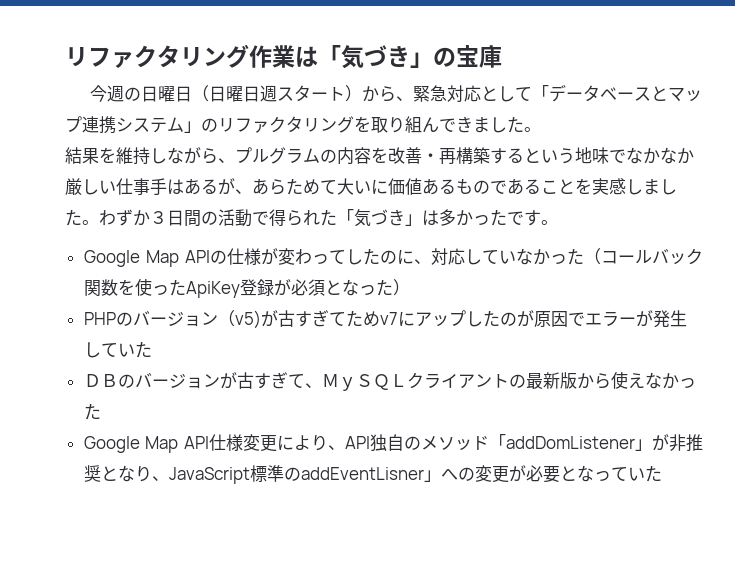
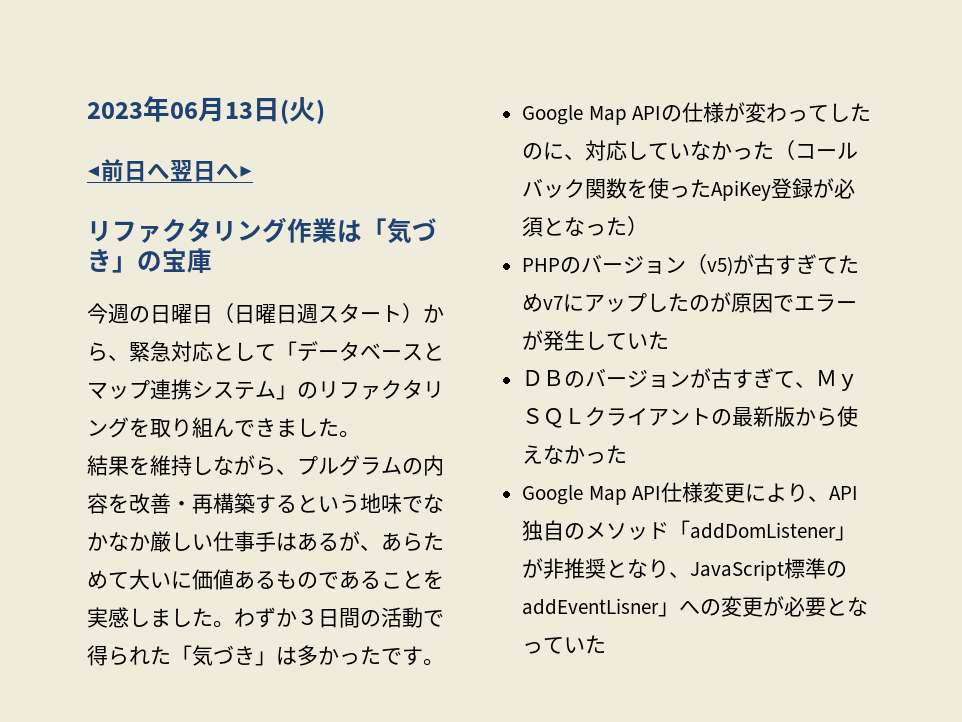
+ 2023年06月13日(火)
+ ◀前日へ翌日へ▶

